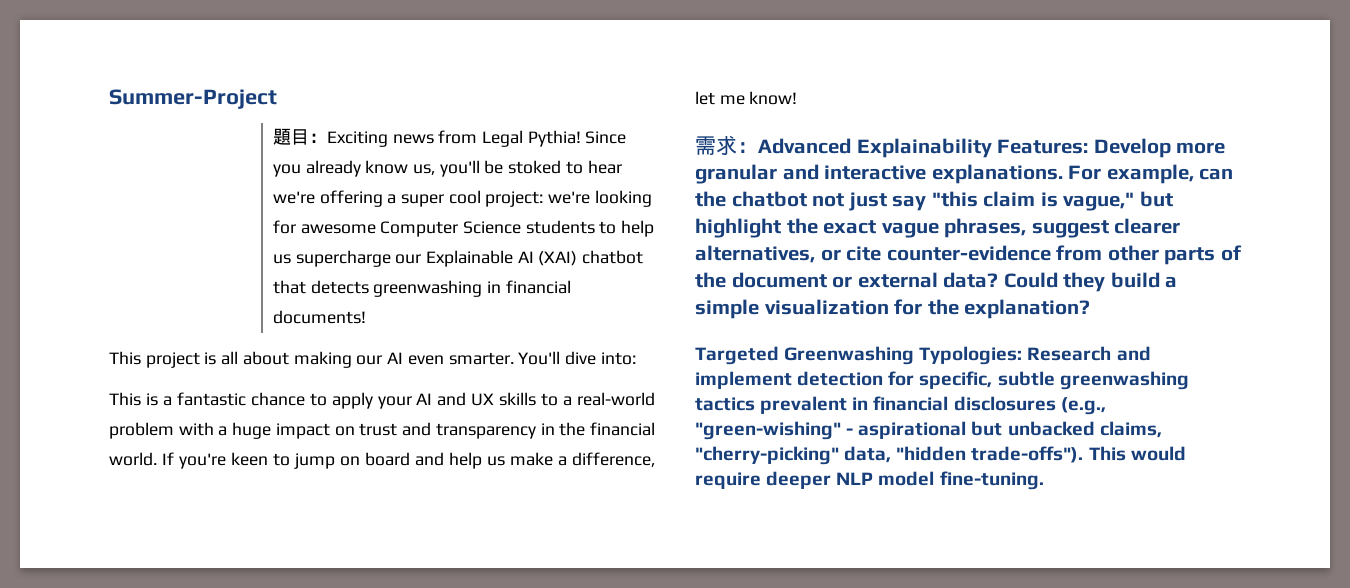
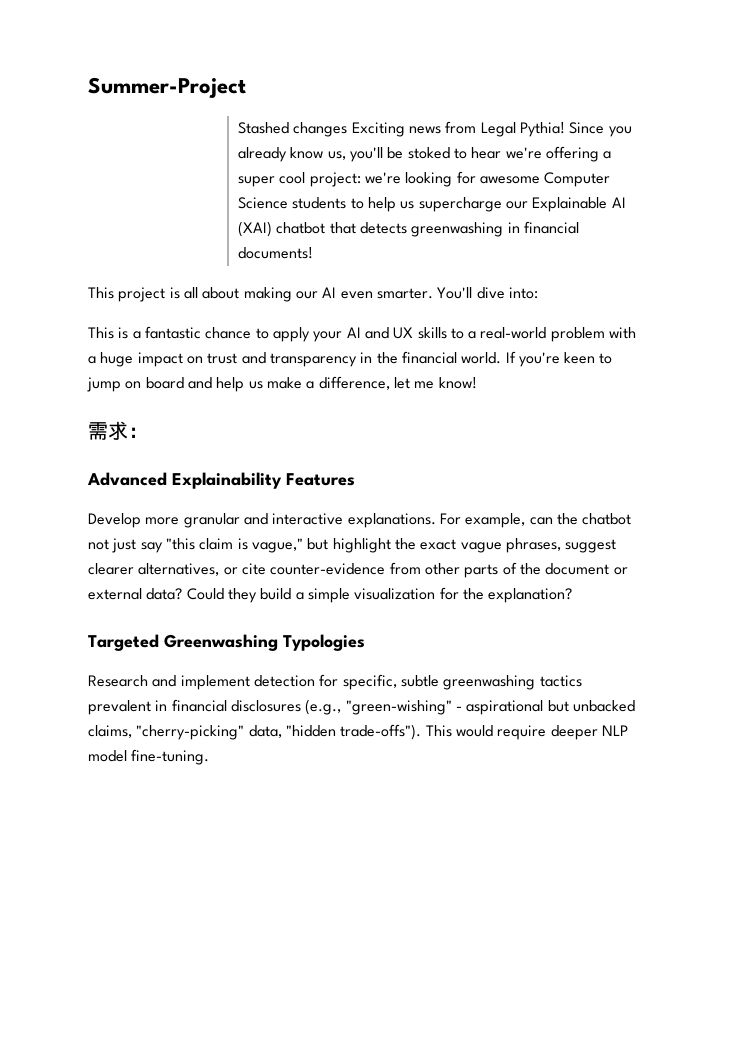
- 題目：Exciting news from Legal Pythia!
+ Stashed changes Exciting news from Legal Pythia!
- 需求：Advanced Explainability Features: Develop more granular and interactive explanations.
+ 需求：
+ Advanced Explainability Features
+ Develop more granular and interactive explanations.
- Targeted Greenwashing Typologies: Research and implement detection for specific, subtle greenwashing tactics prevalent in financial disclosures (e.g., "green-wishing" - aspirational but unbacked claims, "cherry-picking" data, "hidden trade-offs").
+ Targeted Greenwashing Typologies
+ Research and implement detection for specific, subtle greenwashing tactics prevalent in financial disclosures (e.g., "green-wishing" - aspirational but unbacked claims, "cherry-picking" data, "hidden trade-offs").

